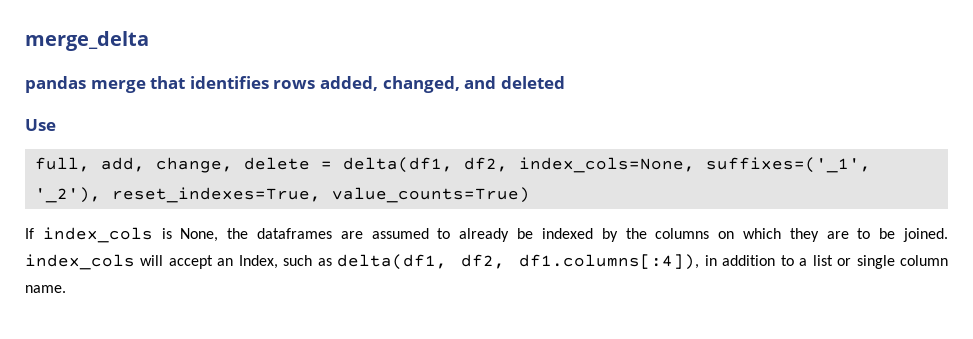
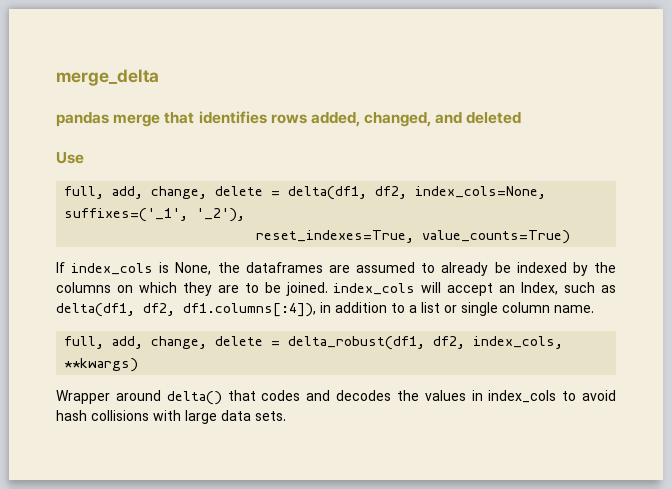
- full, add, change, delete = delta(df1, df2, index_cols=None, suffixes=('_1', '_2'), reset_indexes=True, value_counts=True)
+ full, add, change, delete = delta(df1, df2, index_cols=None, suffixes=('_1', '_2'),
+ reset_indexes=True, value_counts=True)
+ full, add, change, delete = delta_robust(df1, df2, index_cols, **kwargs)
+ Wrapper around delta() that codes and decodes the values in index_cols to avoid hash collisions with large data sets.

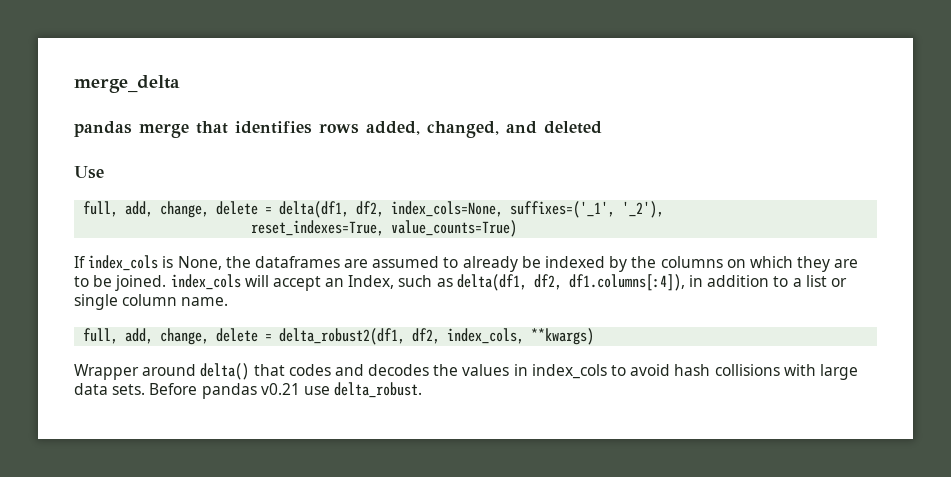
- full, add, change, delete = delta_robust(df1, df2, index_cols, **kwargs)
+ full, add, change, delete = delta_robust2(df1, df2, index_cols, **kwargs)
+ Before pandas v0.21 use delta_robust.

